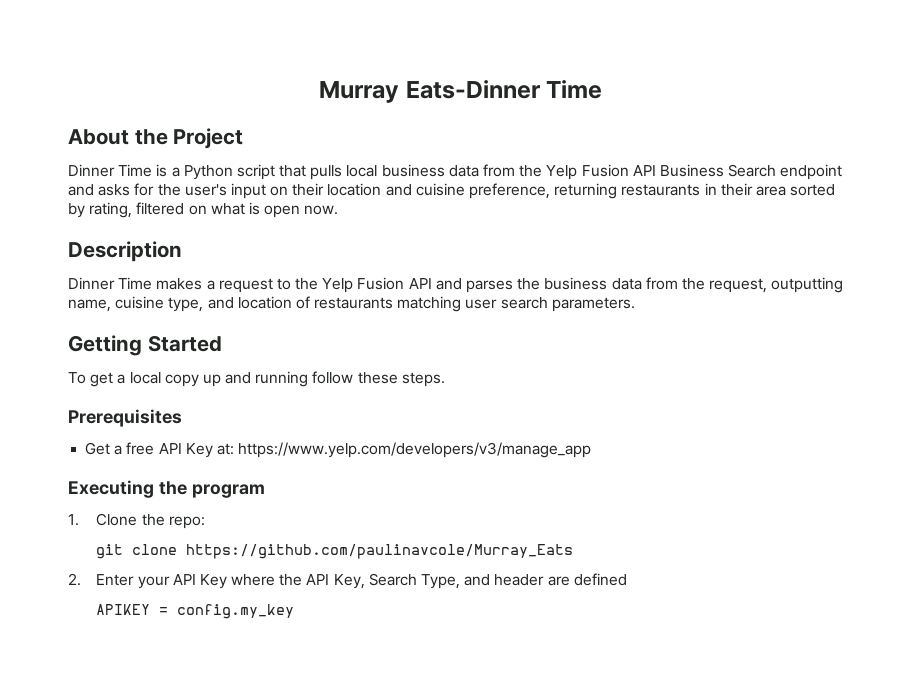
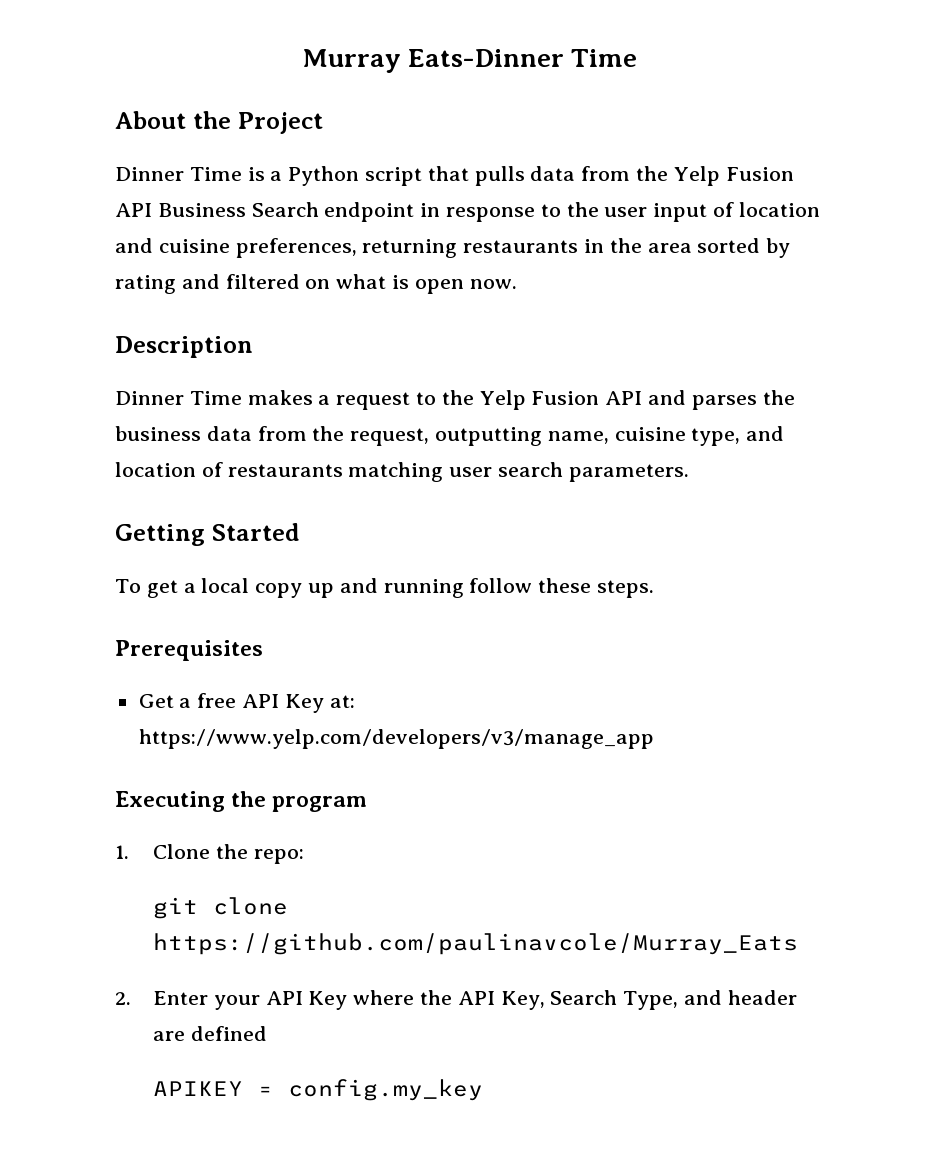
- Dinner Time is a Python script that pulls local business data from the Yelp Fusion API Business Search endpoint and asks for the user's input on their location and cuisine preference, returning restaurants in their area sorted by rating, filtered on what is open now.
+ Dinner Time is a Python script that pulls data from the Yelp Fusion API Business Search endpoint in response to the user input of location and cuisine preferences, returning restaurants in the area sorted by rating and filtered on what is open now.

